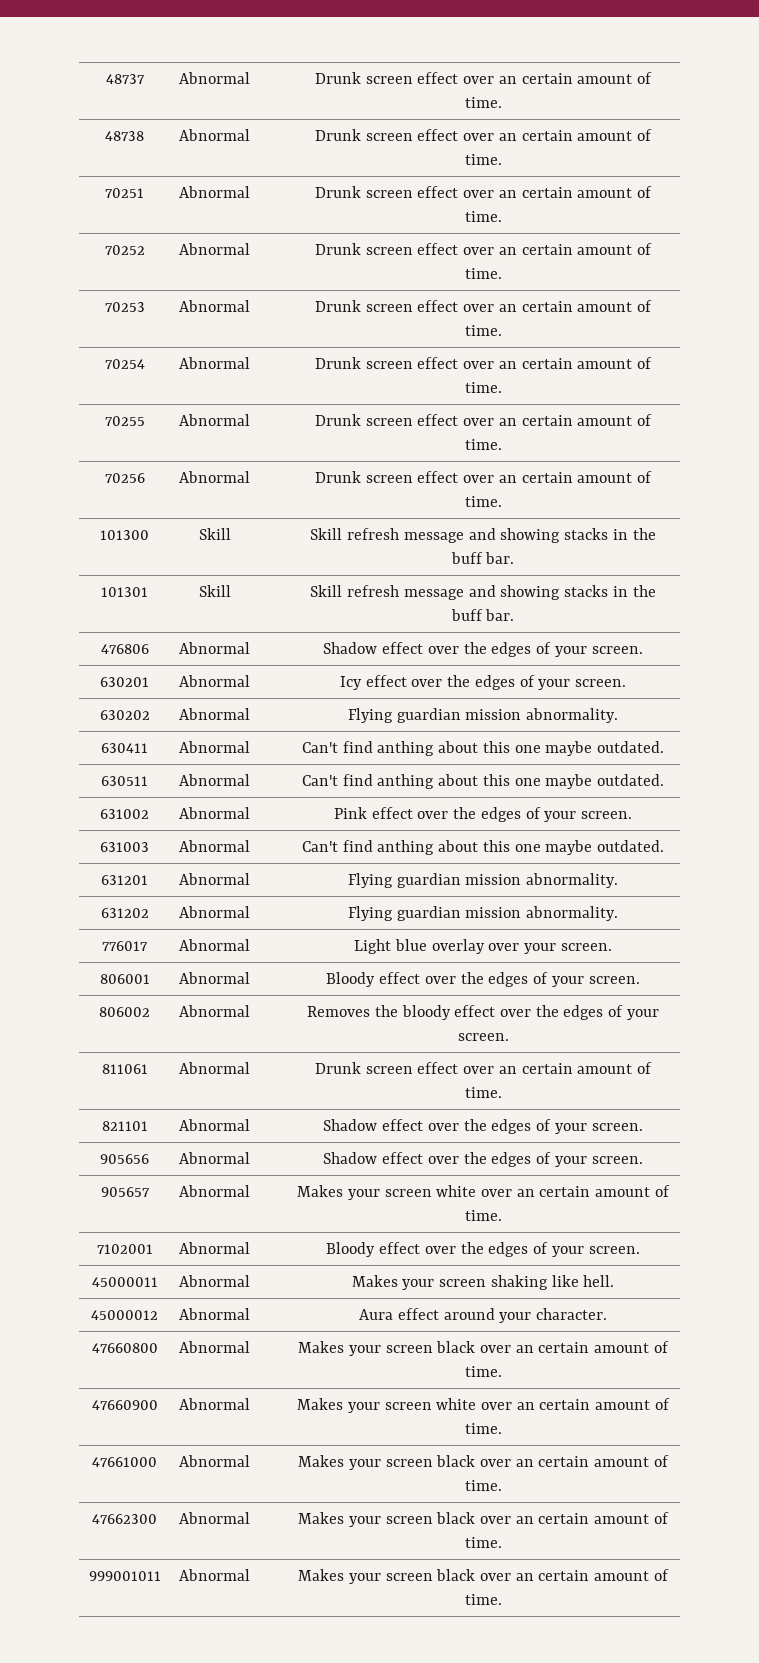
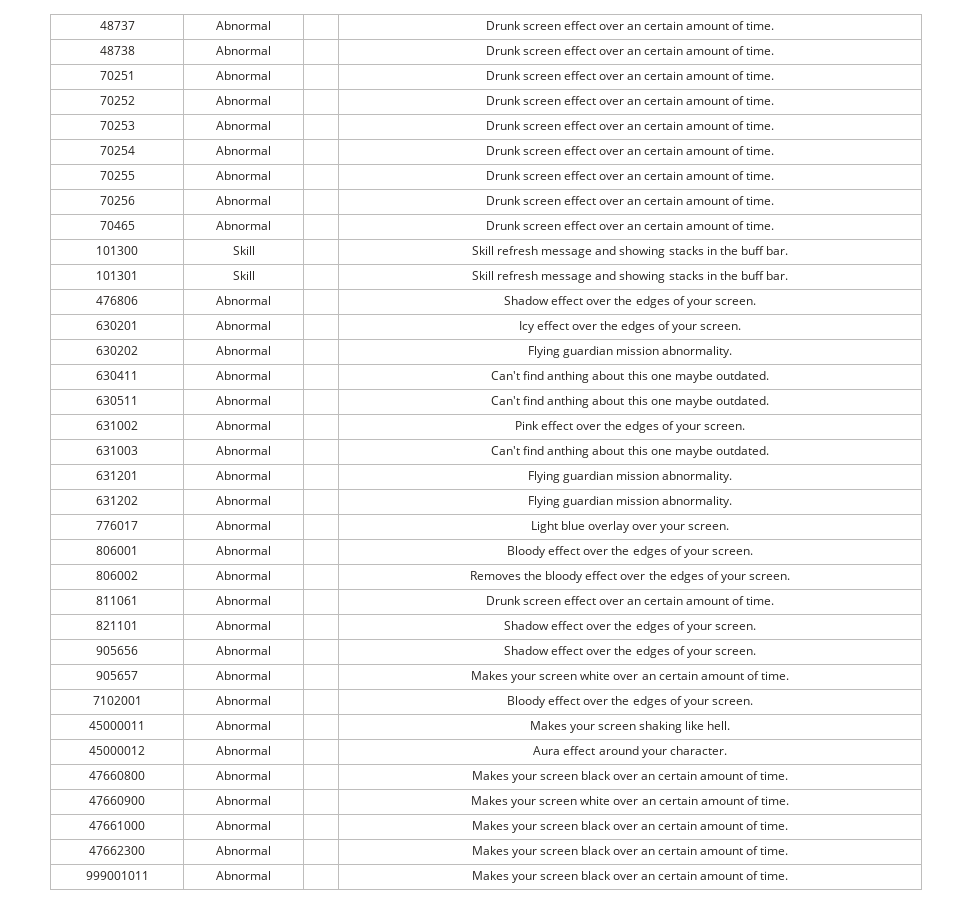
+ 70465 | Abnormal | | Drunk screen effect over an certain amount of time.

